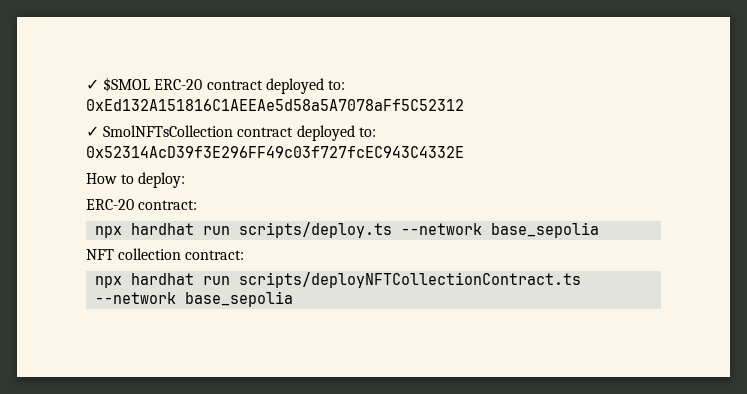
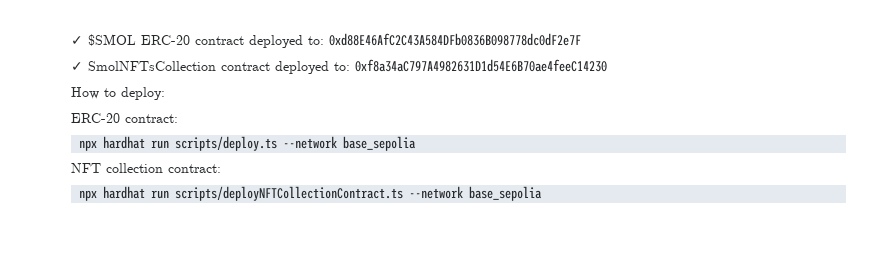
- ✓ $SMOL ERC-20 contract deployed to: 0xEd132A151816C1AEEAe5d58a5A7078aFf5C52312
+ ✓ $SMOL ERC-20 contract deployed to: 0xd88E46AfC2C43A584DFb0836B098778dc0dF2e7F
- ✓ SmolNFTsCollection contract deployed to: 0x52314AcD39f3E296FF49c03f727fcEC943C4332E
+ ✓ SmolNFTsCollection contract deployed to: 0xf8a34aC797A4982631D1d54E6B70ae4feeC14230

